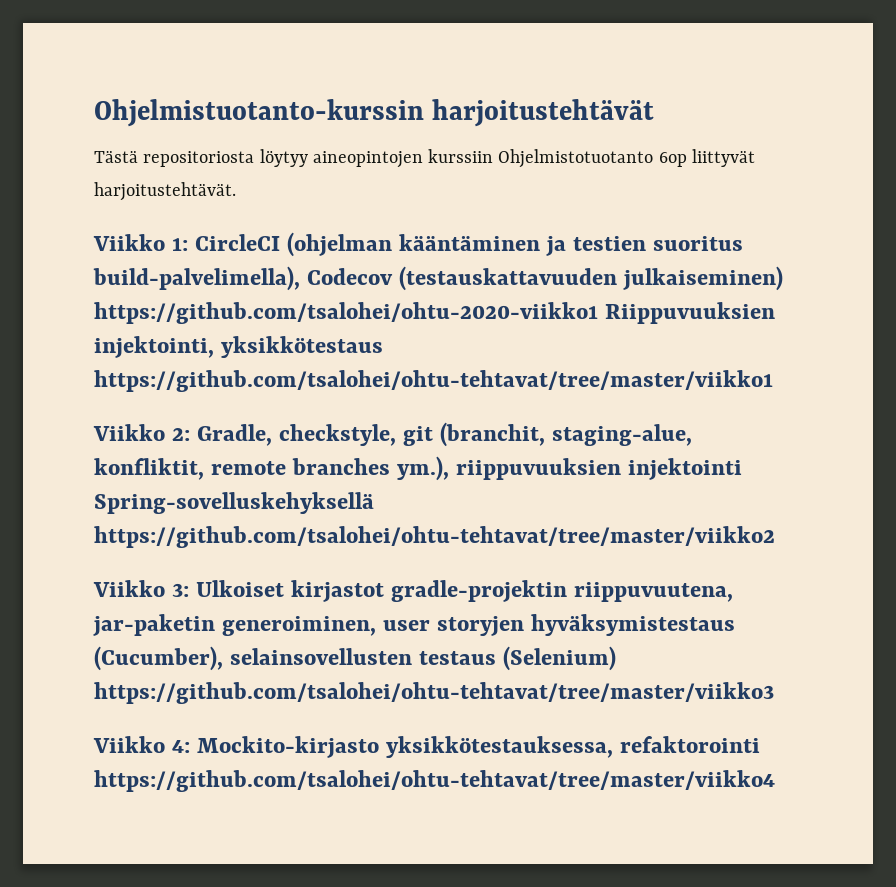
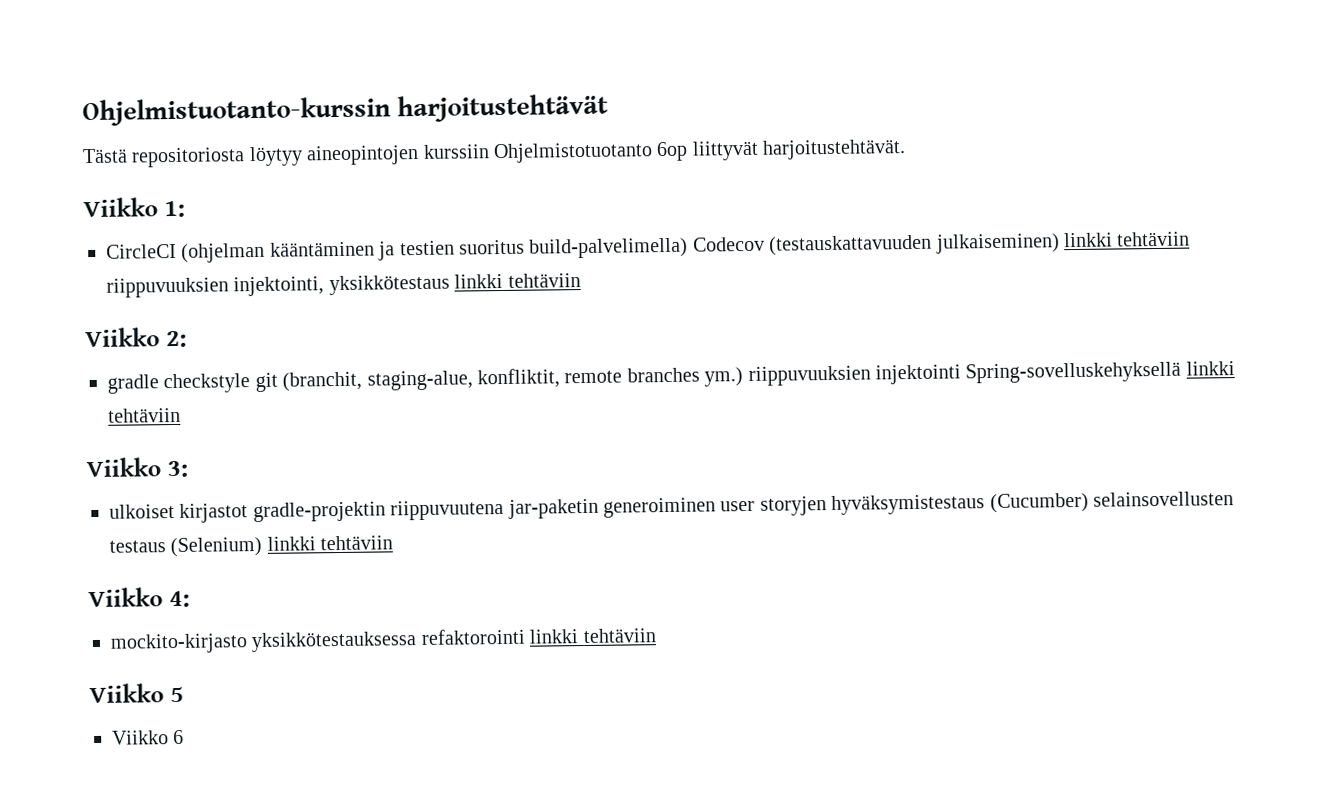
- Viikko 1: CircleCI (ohjelman kääntäminen ja testien suoritus build-palvelimella), Codecov (testauskattavuuden julkaiseminen) https://github.com/tsalohei/ohtu-2020-viikko1 Riippuvuuksien injektointi, yksikkötestaus https://github.com/tsalohei/ohtu-tehtavat/tree/master/viikko1
+ Viikko 1:
+ CircleCI (ohjelman kääntäminen ja testien suoritus build-palvelimella) Codecov (testauskattavuuden julkaiseminen) linkki tehtäviin riippuvuuksien injektointi, yksikkötestaus linkki tehtäviin
- Viikko 2: Gradle, checkstyle, git (branchit, staging-alue, konfliktit, remote branches ym.), riippuvuuksien injektointi Spring-sovelluskehyksellä https://github.com/tsalohei/ohtu-tehtavat/tree/master/viikko2
+ Viikko 2:
+ gradle checkstyle git (branchit, staging-alue, konfliktit, remote branches ym.) riippuvuuksien injektointi Spring-sovelluskehyksellä linkki tehtäviin
- Viikko 3: Ulkoiset kirjastot gradle-projektin riippuvuutena, jar-paketin generoiminen, user storyjen hyväksymistestaus (Cucumber), selainsovellusten testaus (Selenium) https://github.com/tsalohei/ohtu-tehtavat/tree/master/viikko3
+ Viikko 3:
+ ulkoiset kirjastot gradle-projektin riippuvuutena jar-paketin generoiminen user storyjen hyväksymistestaus (Cucumber) selainsovellusten testaus (Selenium) linkki tehtäviin
- Viikko 4: Mockito-kirjasto yksikkötestauksessa, refaktorointi https://github.com/tsalohei/ohtu-tehtavat/tree/master/viikko4
+ Viikko 4:
+ mockito-kirjasto yksikkötestauksessa refaktorointi linkki tehtäviin
+ Viikko 5
+ Viikko 6

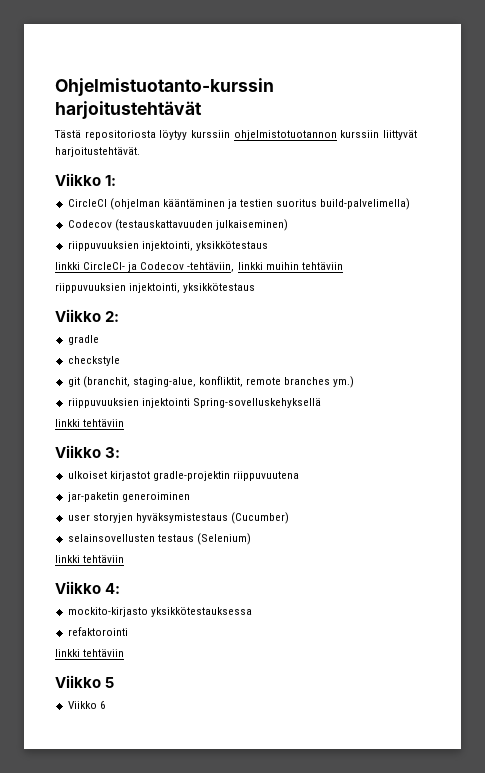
- Tästä repositoriosta löytyy aineopintojen kurssiin Ohjelmistotuotanto 6op liittyvät harjoitustehtävät.
+ Tästä repositoriosta löytyy kurssiin ohjelmistotuotannon kurssiin liittyvät harjoitustehtävät.
- CircleCI (ohjelman kääntäminen ja testien suoritus build-palvelimella) Codecov (testauskattavuuden julkaiseminen) linkki tehtäviin riippuvuuksien injektointi, yksikkötestaus linkki tehtäviin
+ CircleCI (ohjelman kääntäminen ja testien suoritus build-palvelimella)
+ Codecov (testauskattavuuden julkaiseminen)
+ riippuvuuksien injektointi, yksikkötestaus
+ linkki CircleCI- ja Codecov -tehtäviin, linkki muihin tehtäviin
+ riippuvuuksien injektointi, yksikkötestaus
- gradle checkstyle git (branchit, staging-alue, konfliktit, remote branches ym.) riippuvuuksien injektointi Spring-sovelluskehyksellä linkki tehtäviin
+ gradle
+ checkstyle
+ git (branchit, staging-alue, konfliktit, remote branches ym.)
+ riippuvuuksien injektointi Spring-sovelluskehyksellä
+ linkki tehtäviin
- ulkoiset kirjastot gradle-projektin riippuvuutena jar-paketin generoiminen user storyjen hyväksymistestaus (Cucumber) selainsovellusten testaus (Selenium) linkki tehtäviin
+ ulkoiset kirjastot gradle-projektin riippuvuutena
+ jar-paketin generoiminen
+ user storyjen hyväksymistestaus (Cucumber)
+ selainsovellusten testaus (Selenium)
+ linkki tehtäviin
- mockito-kirjasto yksikkötestauksessa refaktorointi linkki tehtäviin
+ mockito-kirjasto yksikkötestauksessa
+ refaktorointi
+ linkki tehtäviin

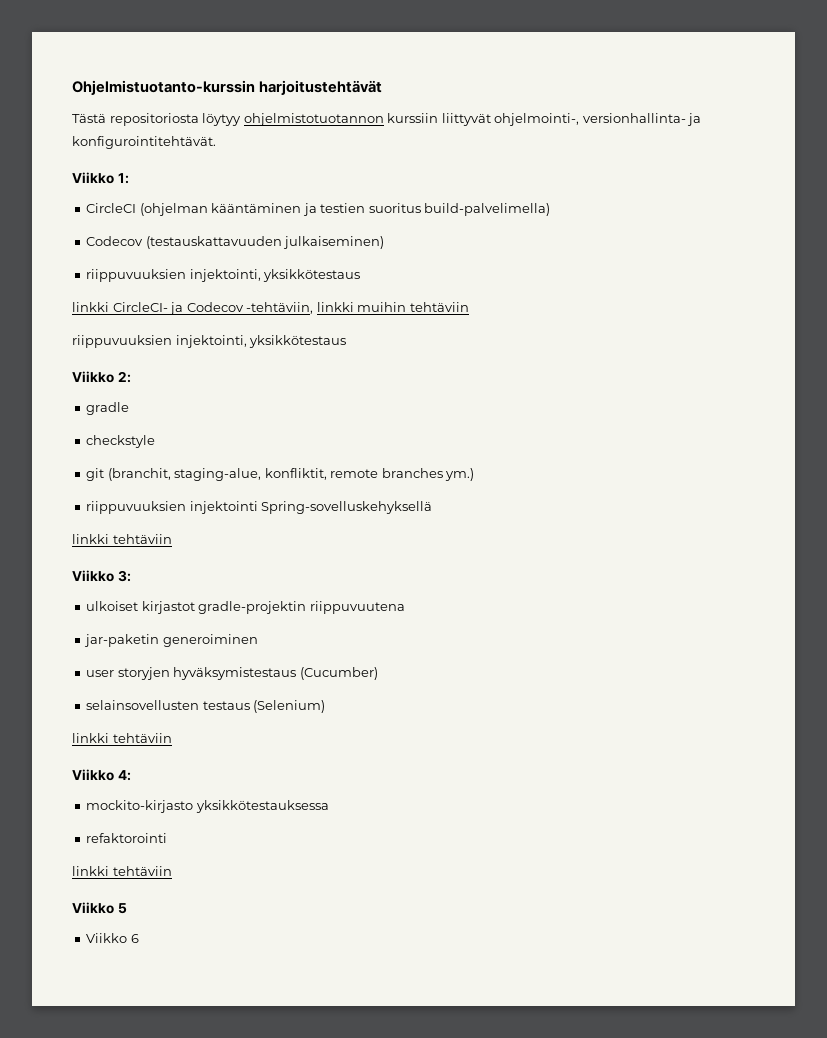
- Tästä repositoriosta löytyy kurssiin ohjelmistotuotannon kurssiin liittyvät harjoitustehtävät.
+ Tästä repositoriosta löytyy ohjelmistotuotannon kurssiin liittyvät ohjelmointi-, versionhallinta- ja konfigurointitehtävät.

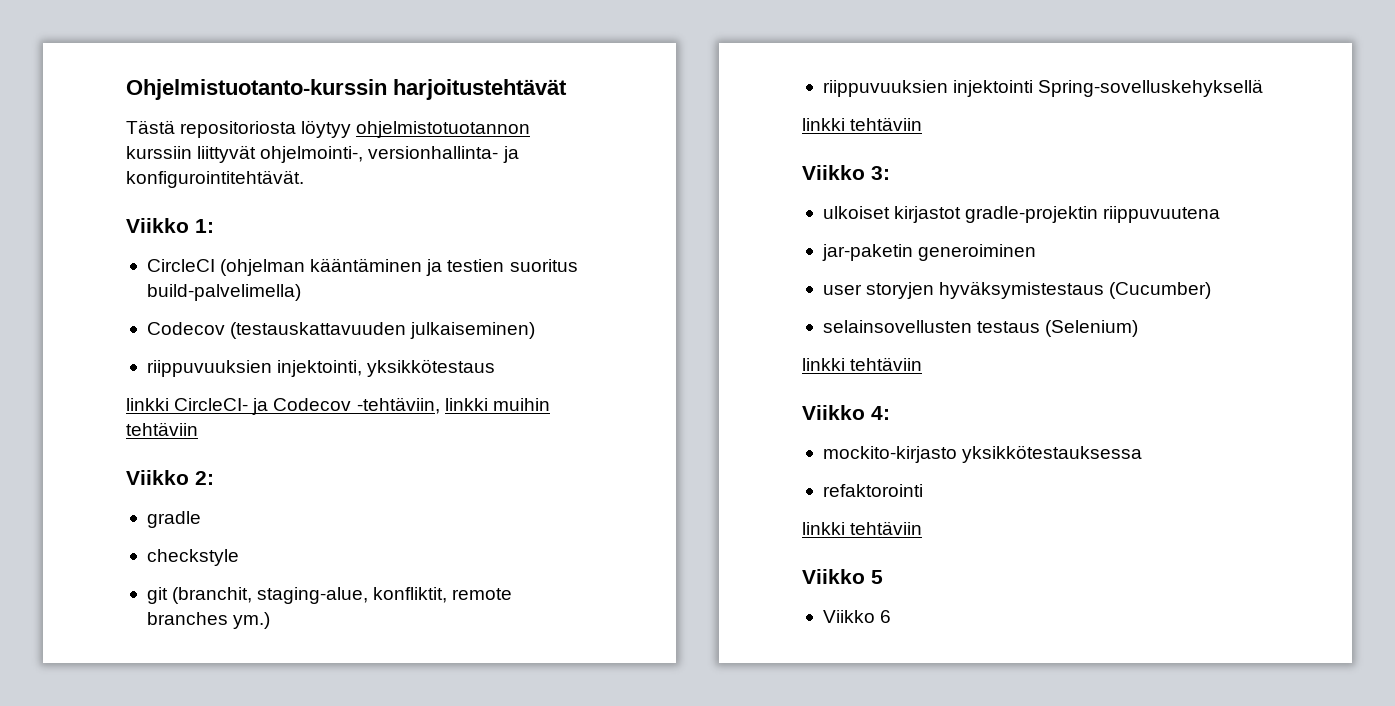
  linkki CircleCI- ja Codecov -tehtäviin, linkki muihin tehtäviin
- riippuvuuksien injektointi, yksikkötestaus

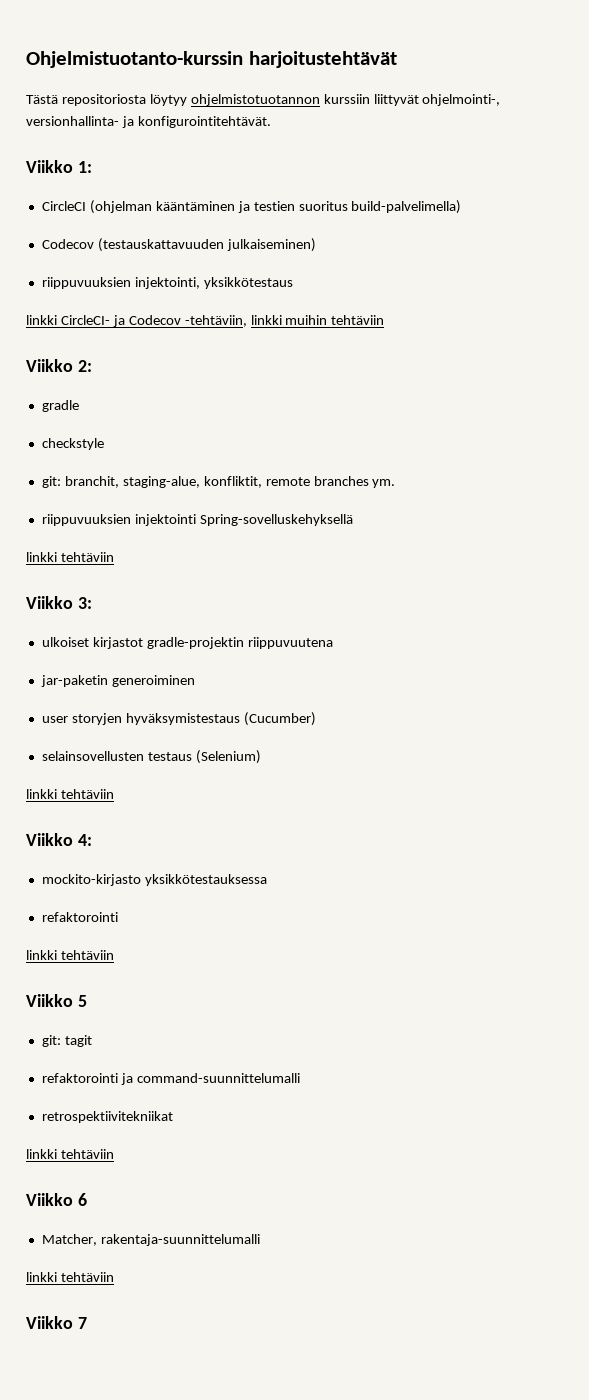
- git (branchit, staging-alue, konfliktit, remote branches ym.)
+ git: branchit, staging-alue, konfliktit, remote branches ym.
+ git: tagit
+ refaktorointi ja command-suunnittelumalli
+ retrospektiivitekniikat
+ linkki tehtäviin
  Viikko 6
+ Matcher, rakentaja-suunnittelumalli
+ linkki tehtäviin
+ Viikko 7

